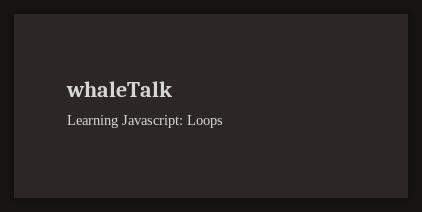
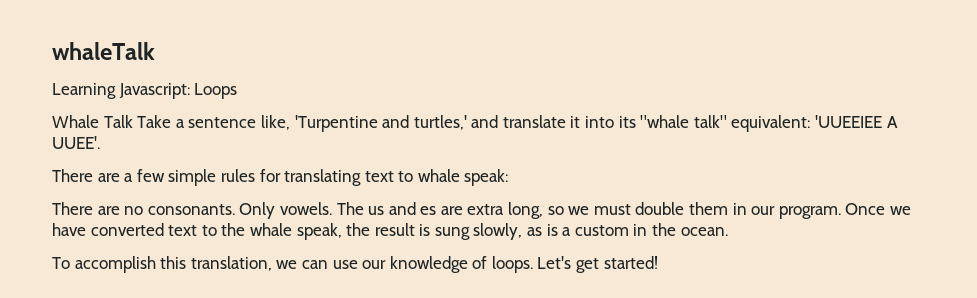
+ Whale Talk Take a sentence like, 'Turpentine and turtles,' and translate it into its "whale talk" equivalent: 'UUEEIEE A UUEE'.
+ There are a few simple rules for translating text to whale speak:
+ There are no consonants. Only vowels. The us and es are extra long, so we must double them in our program. Once we have converted text to the whale speak, the result is sung slowly, as is a custom in the ocean.
+ To accomplish this translation, we can use our knowledge of loops. Let's get started!

